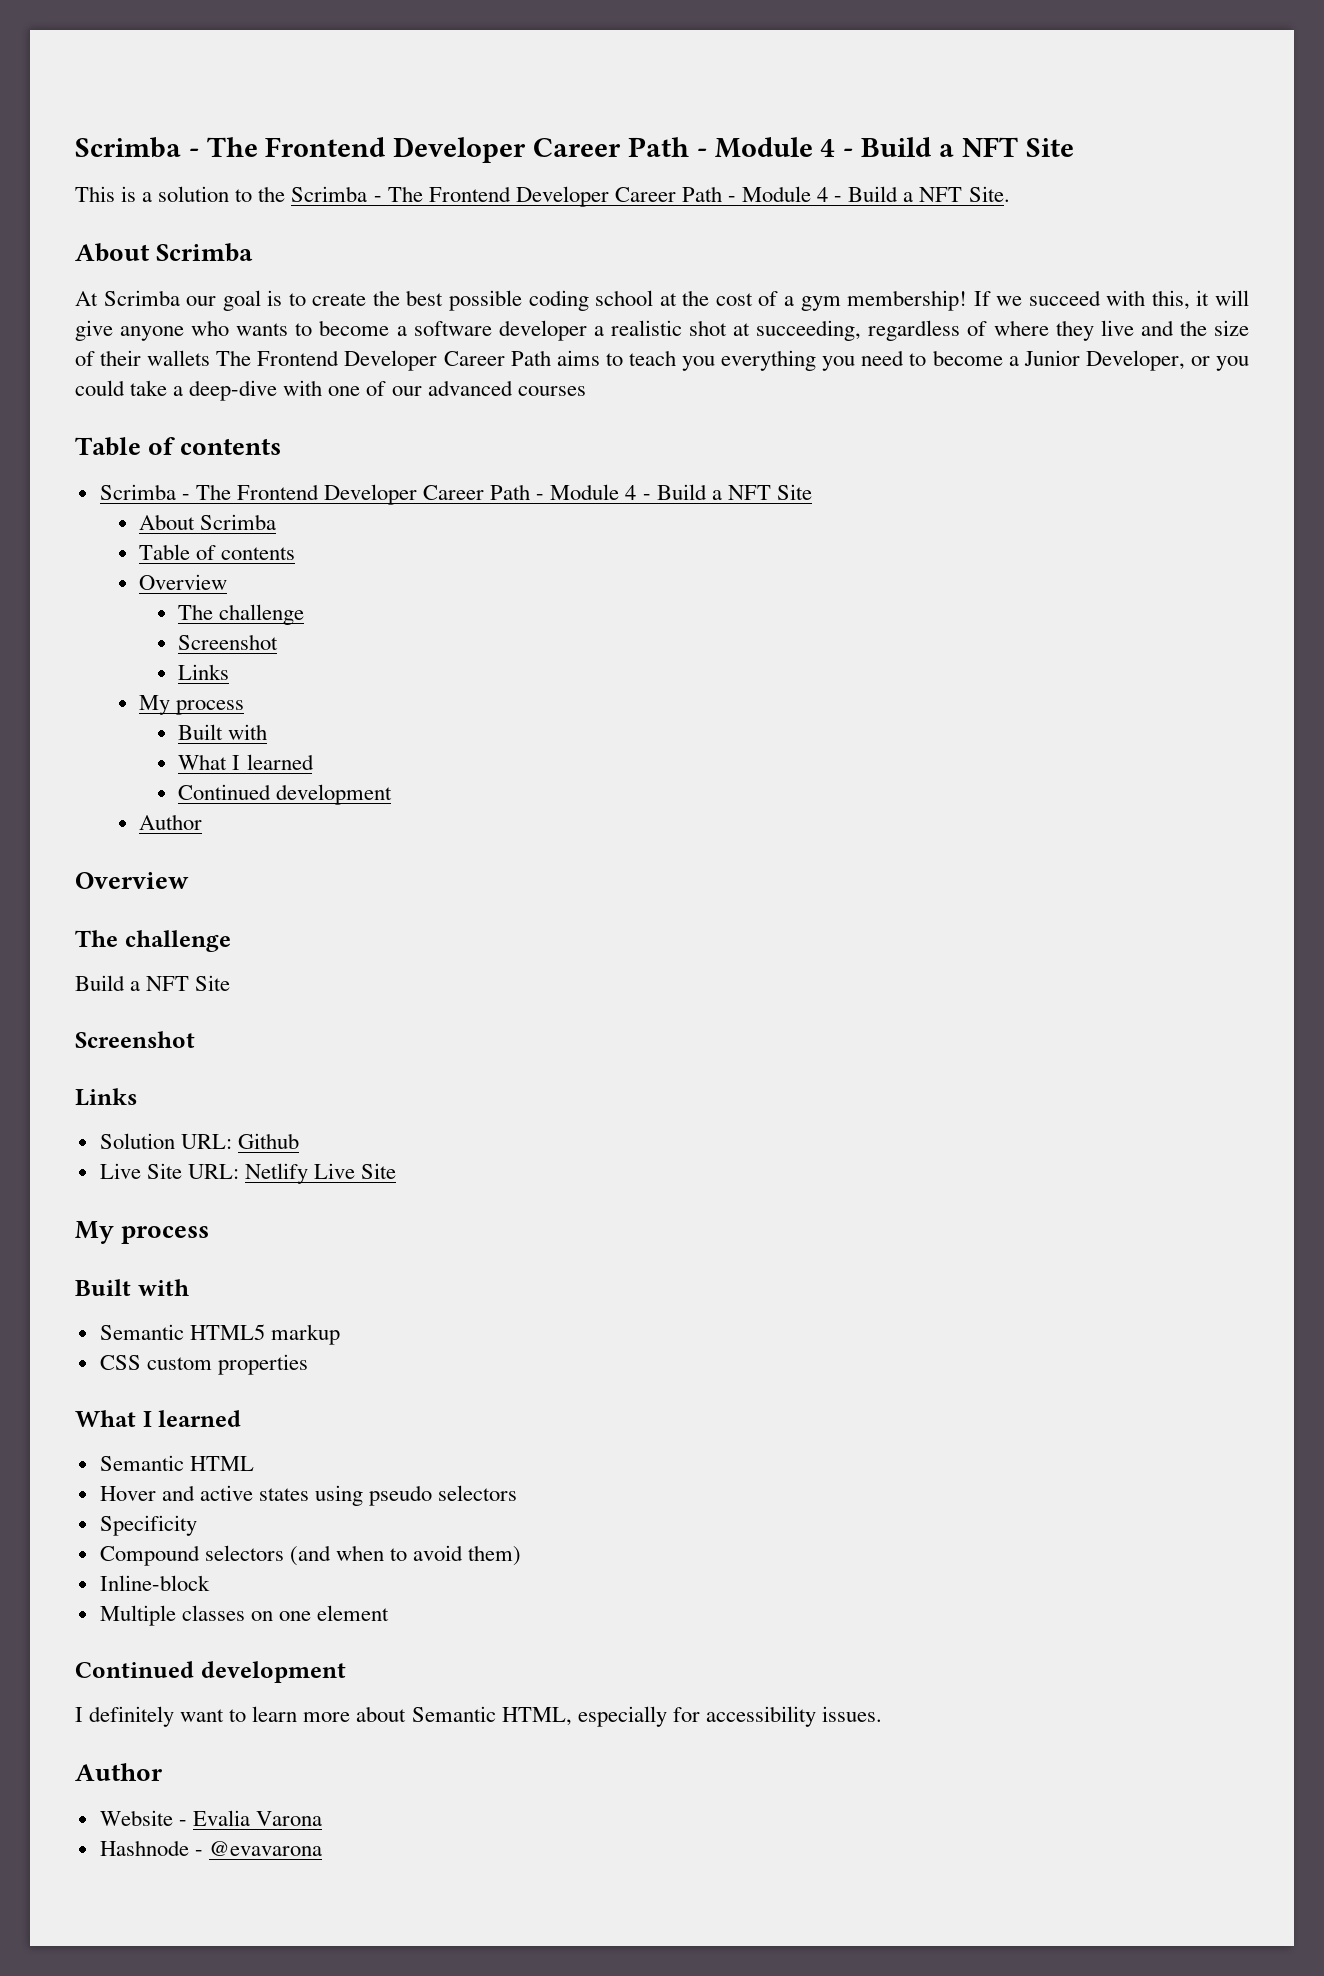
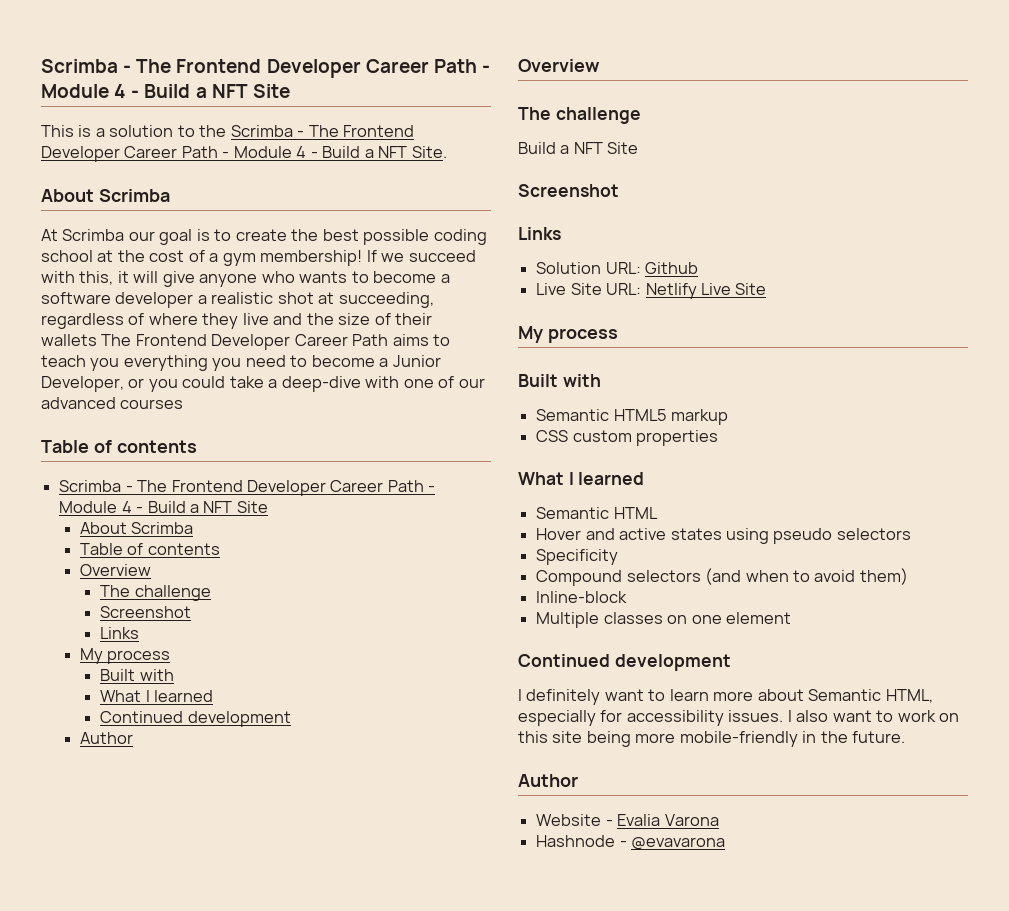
+ I also want to work on this site being more mobile-friendly in the future.

